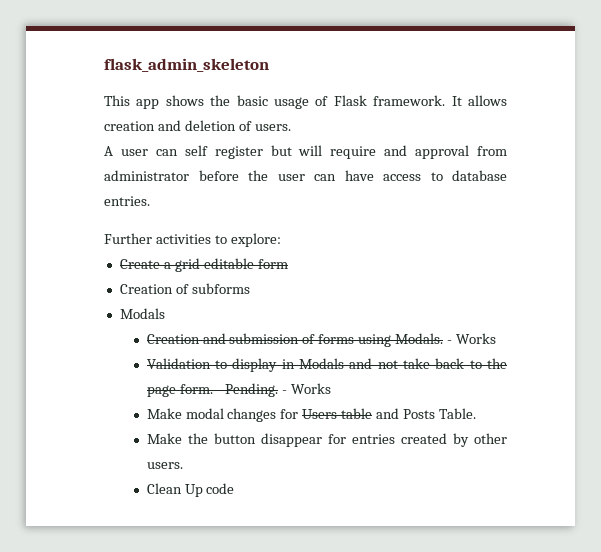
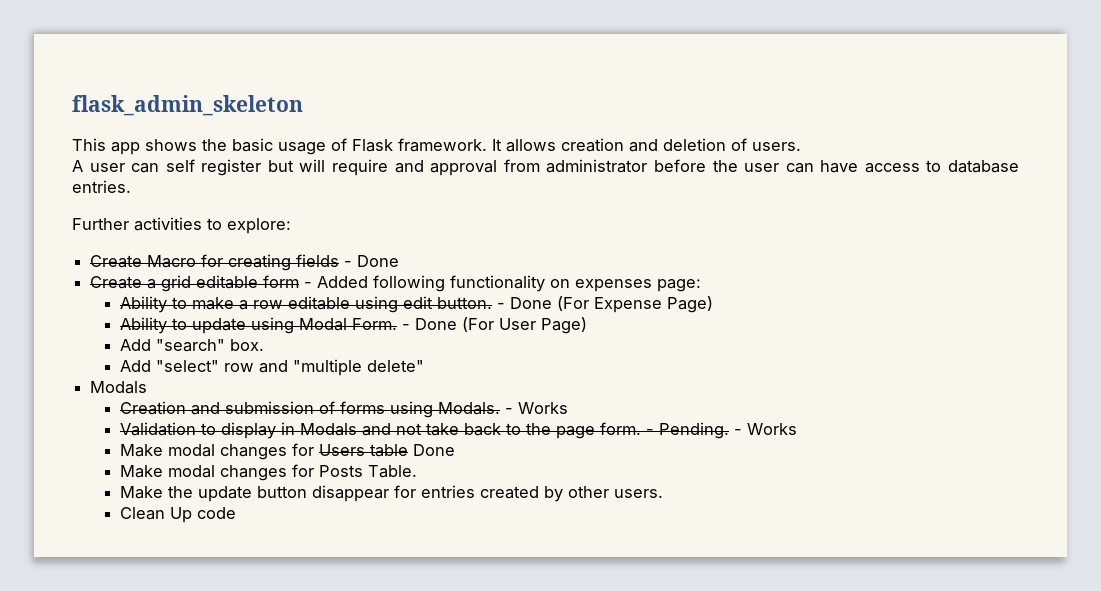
+ Create Macro for creating fields - Done
- Create a grid editable form
- Creation of subforms
+ Create a grid editable form - Added following functionality on expenses page:
+ Ability to make a row editable using edit button. - Done (For Expense Page)
+ Ability to update using Modal Form. - Done (For User Page)
+ Add "search" box.
+ Add "select" row and "multiple delete"
- Make modal changes for Users table and Posts Table.
+ Make modal changes for Users table Done
+ Make modal changes for Posts Table.
- Make the button disappear for entries created by other users.
+ Make the update button disappear for entries created by other users.

